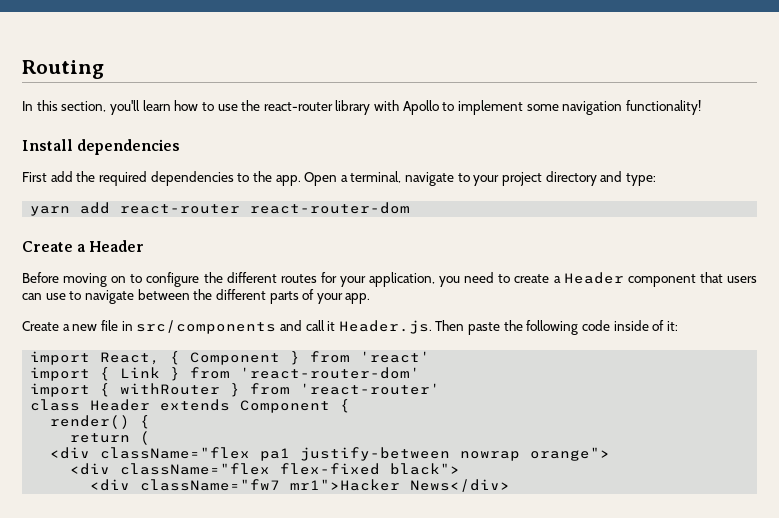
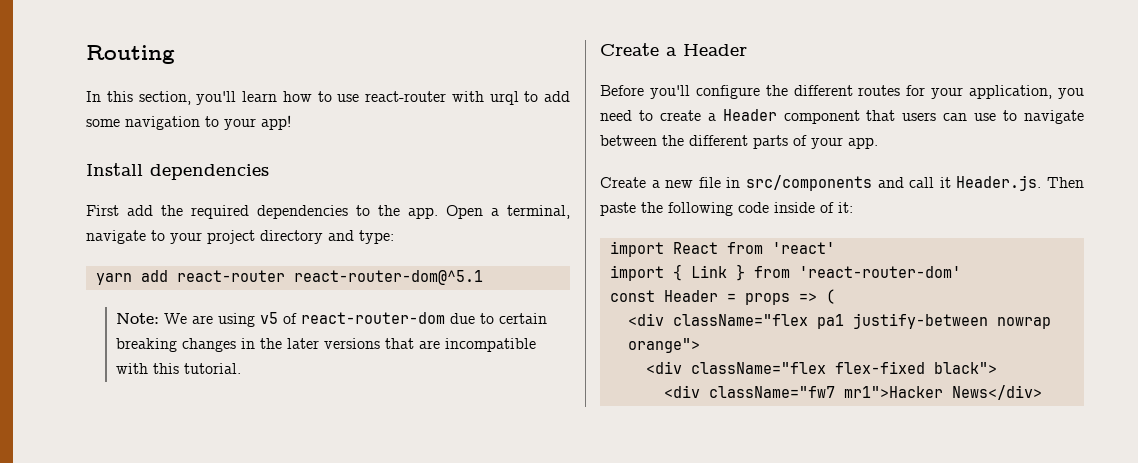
- In this section, you'll learn how to use the react-router library with Apollo to implement some navigation functionality!
+ In this section, you'll learn how to use react-router with urql to add some navigation to your app!
- yarn add react-router react-router-dom
+ yarn add react-router react-router-dom@^5.1
+ Note: We are using v5 of react-router-dom due to certain breaking changes in the later versions that are incompatible with this tutorial.
- Before moving on to configure the different routes for your application, you need to create a Header component that users can use to navigate between the different parts of your app.
+ Before you'll configure the different routes for your application, you need to create a Header component that users can use to navigate between the different parts of your app.
- import React, { Component } from 'react'
+ import React from 'react'
- import { withRouter } from 'react-router'
- class Header extends Component {
- render() {
- return (
+ const Header = props => (

